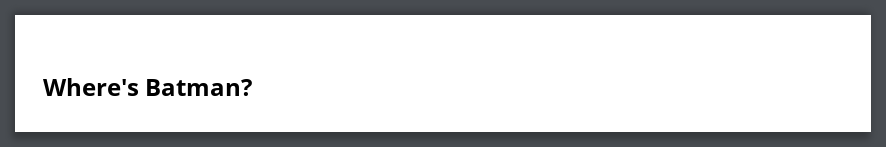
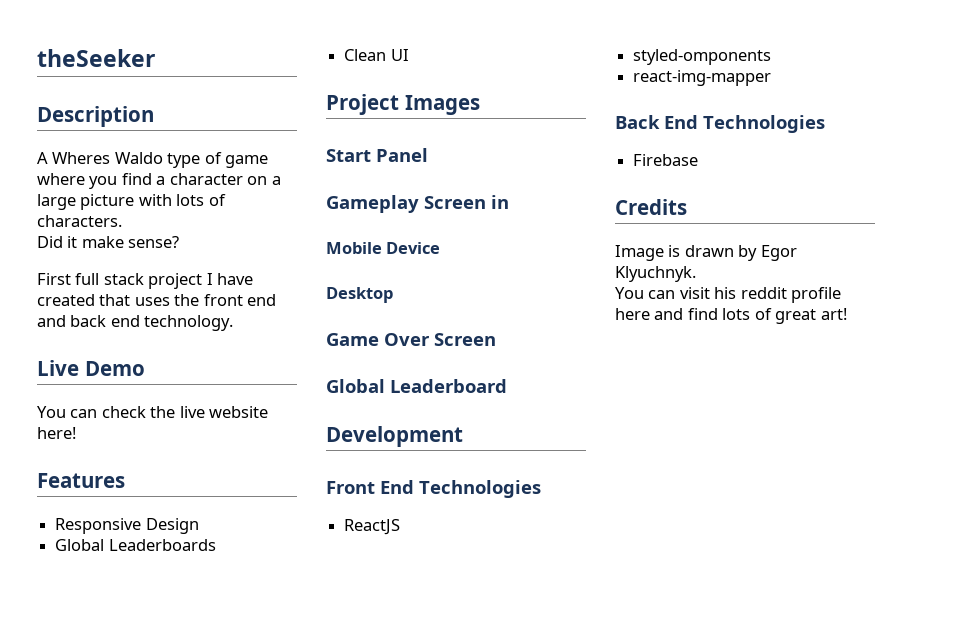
- Where's Batman?
+ theSeeker
+ Description
+ A Wheres Waldo type of game where you find a character on a large picture with lots of characters.
+ Did it make sense?
+ First full stack project I have created that uses the front end and back end technology.
+ Live Demo
+ You can check the live website here!
+ Features
+ Responsive Design
+ Global Leaderboards
+ Clean UI
+ Project Images
+ Start Panel
+ Gameplay Screen in
+ Mobile Device
+ Desktop
+ Game Over Screen
+ Global Leaderboard
+ Development
+ Front End Technologies
+ ReactJS
+ styled-omponents
+ react-img-mapper
+ Back End Technologies
+ Firebase
+ Credits
+ Image is drawn by Egor Klyuchnyk.
+ You can visit his reddit profile here and find lots of great art!

